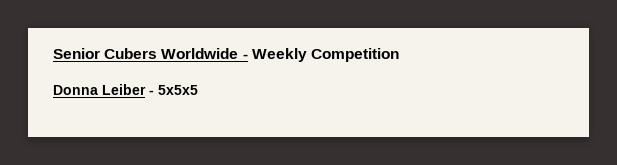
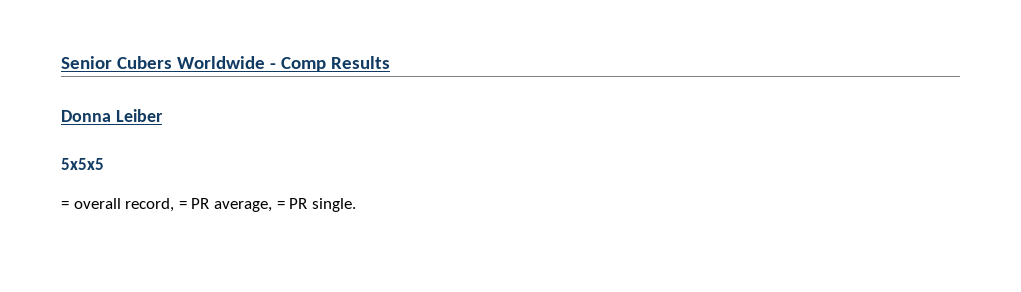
- Senior Cubers Worldwide - Weekly Competition
+ Senior Cubers Worldwide - Comp Results
- Donna Leiber - 5x5x5
+ Donna Leiber
+ 5x5x5
+ = overall record, = PR average, = PR single.

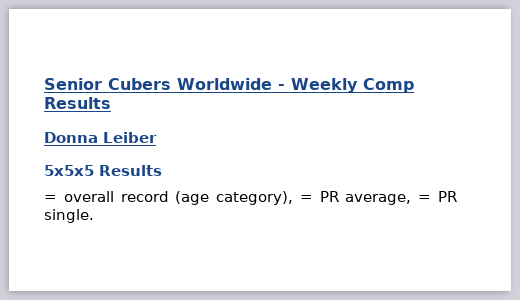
- Senior Cubers Worldwide - Comp Results
+ Senior Cubers Worldwide - Weekly Comp Results
- 5x5x5
+ 5x5x5 Results
- = overall record, = PR average, = PR single.
+ = overall record (age category), = PR average, = PR single.

